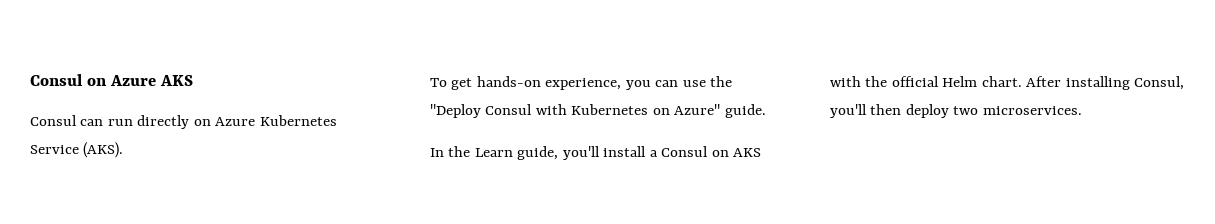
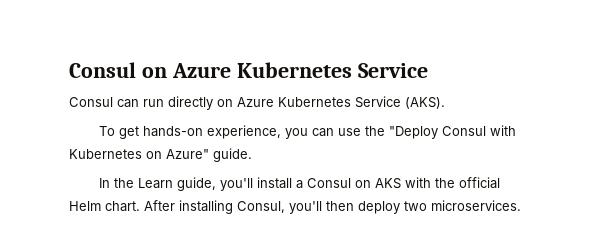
- Consul on Azure AKS
+ Consul on Azure Kubernetes Service

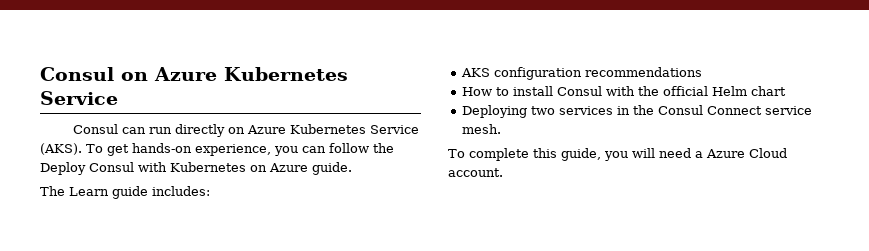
- Consul can run directly on Azure Kubernetes Service (AKS).
- To get hands-on experience, you can use the "Deploy Consul with Kubernetes on Azure" guide.
+ Consul can run directly on Azure Kubernetes Service (AKS). To get hands-on experience, you can follow the Deploy Consul with Kubernetes on Azure guide.
- In the Learn guide, you'll install a Consul on AKS with the official Helm chart. After installing Consul, you'll then deploy two microservices.
+ The Learn guide includes:
+ AKS configuration recommendations
+ How to install Consul with the official Helm chart
+ Deploying two services in the Consul Connect service mesh.
+ To complete this guide, you will need a Azure Cloud account.

